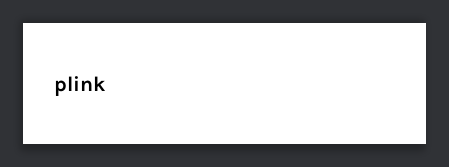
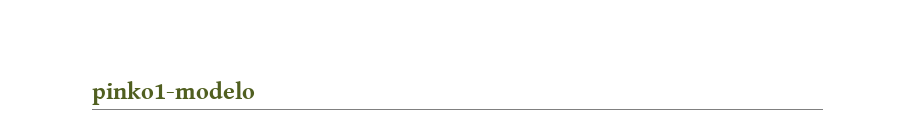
- plink
+ pinko1-modelo

